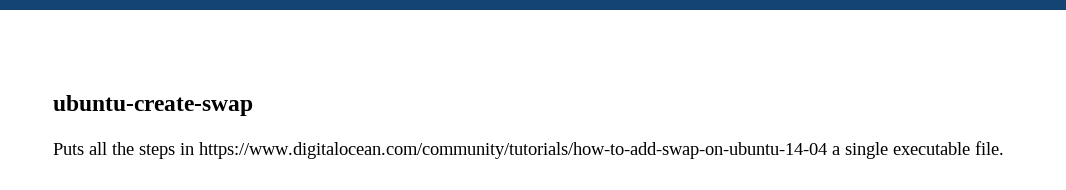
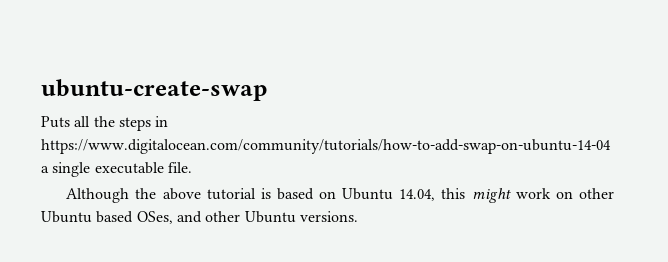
+ Although the above tutorial is based on Ubuntu 14.04, this might work on other Ubuntu based OSes, and other Ubuntu versions.

